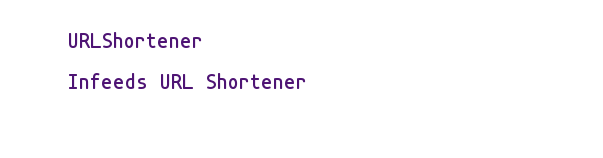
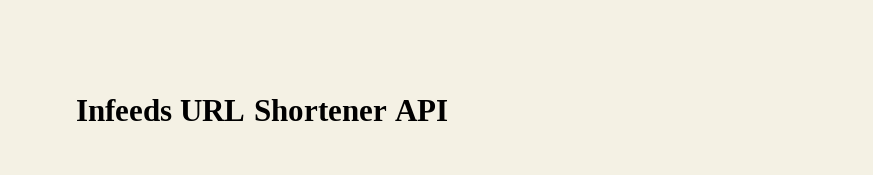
- URLShortener
- Infeeds URL Shortener
+ Infeeds URL Shortener API

